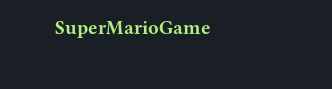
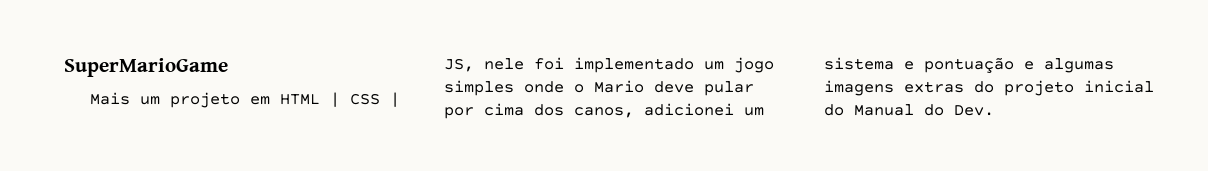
+ Mais um projeto em HTML | CSS | JS, nele foi implementado um jogo simples onde o Mario deve pular por cima dos canos, adicionei um sistema e pontuação e algumas imagens extras do projeto inicial do Manual do Dev.

